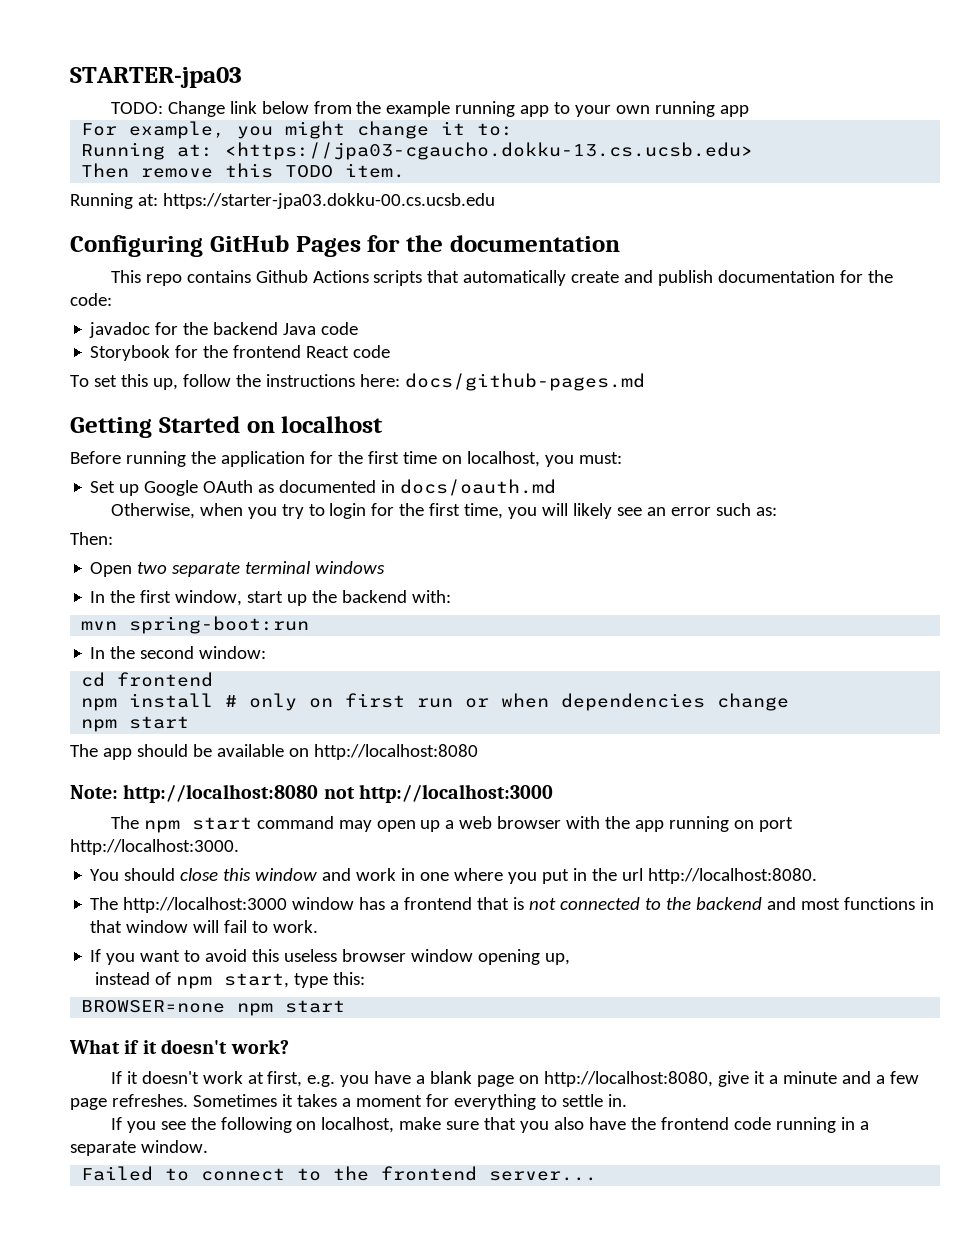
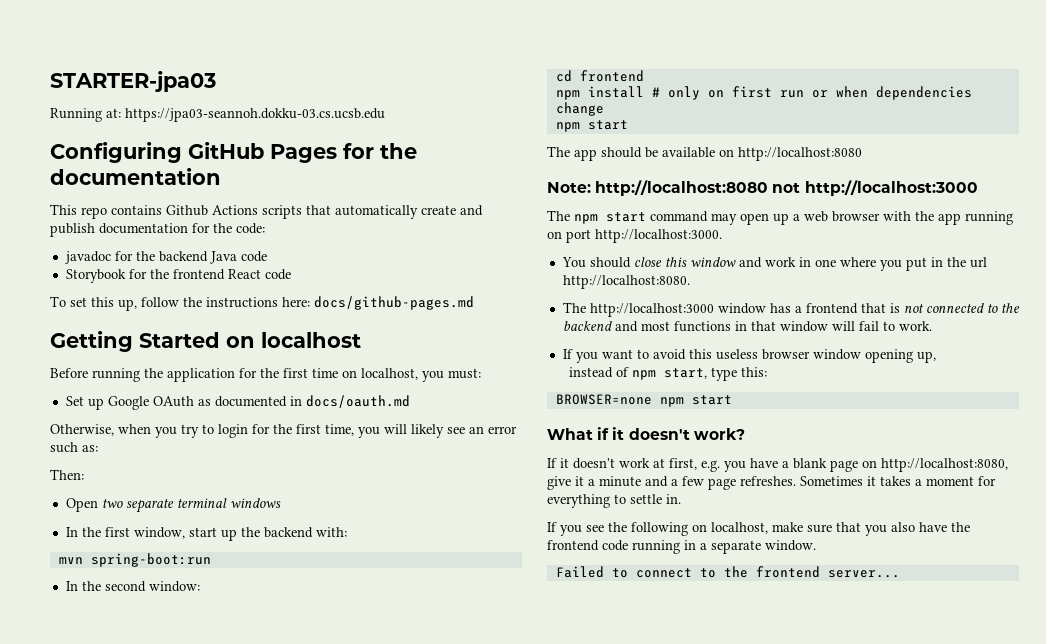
- TODO: Change link below from the example running app to your own running app
- For example, you might change it to:
- Running at: <https://jpa03-cgaucho.dokku-13.cs.ucsb.edu>
- Then remove this TODO item.
- Running at: https://starter-jpa03.dokku-00.cs.ucsb.edu
+ Running at: https://jpa03-seannoh.dokku-03.cs.ucsb.edu

